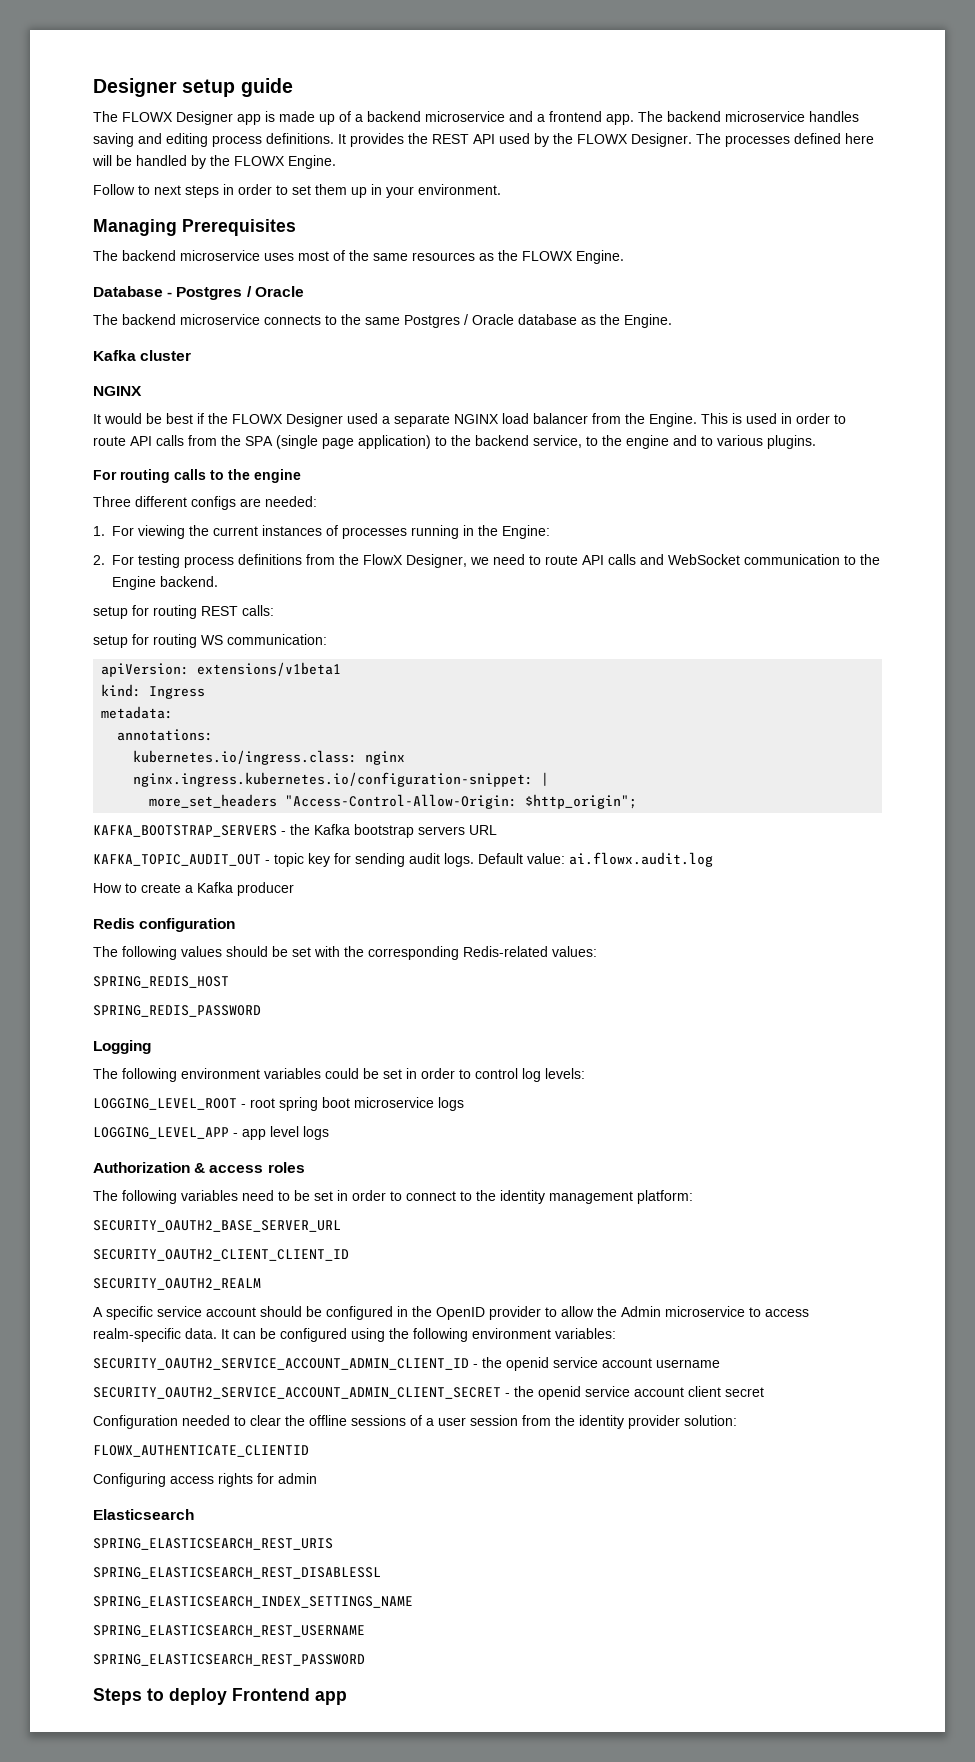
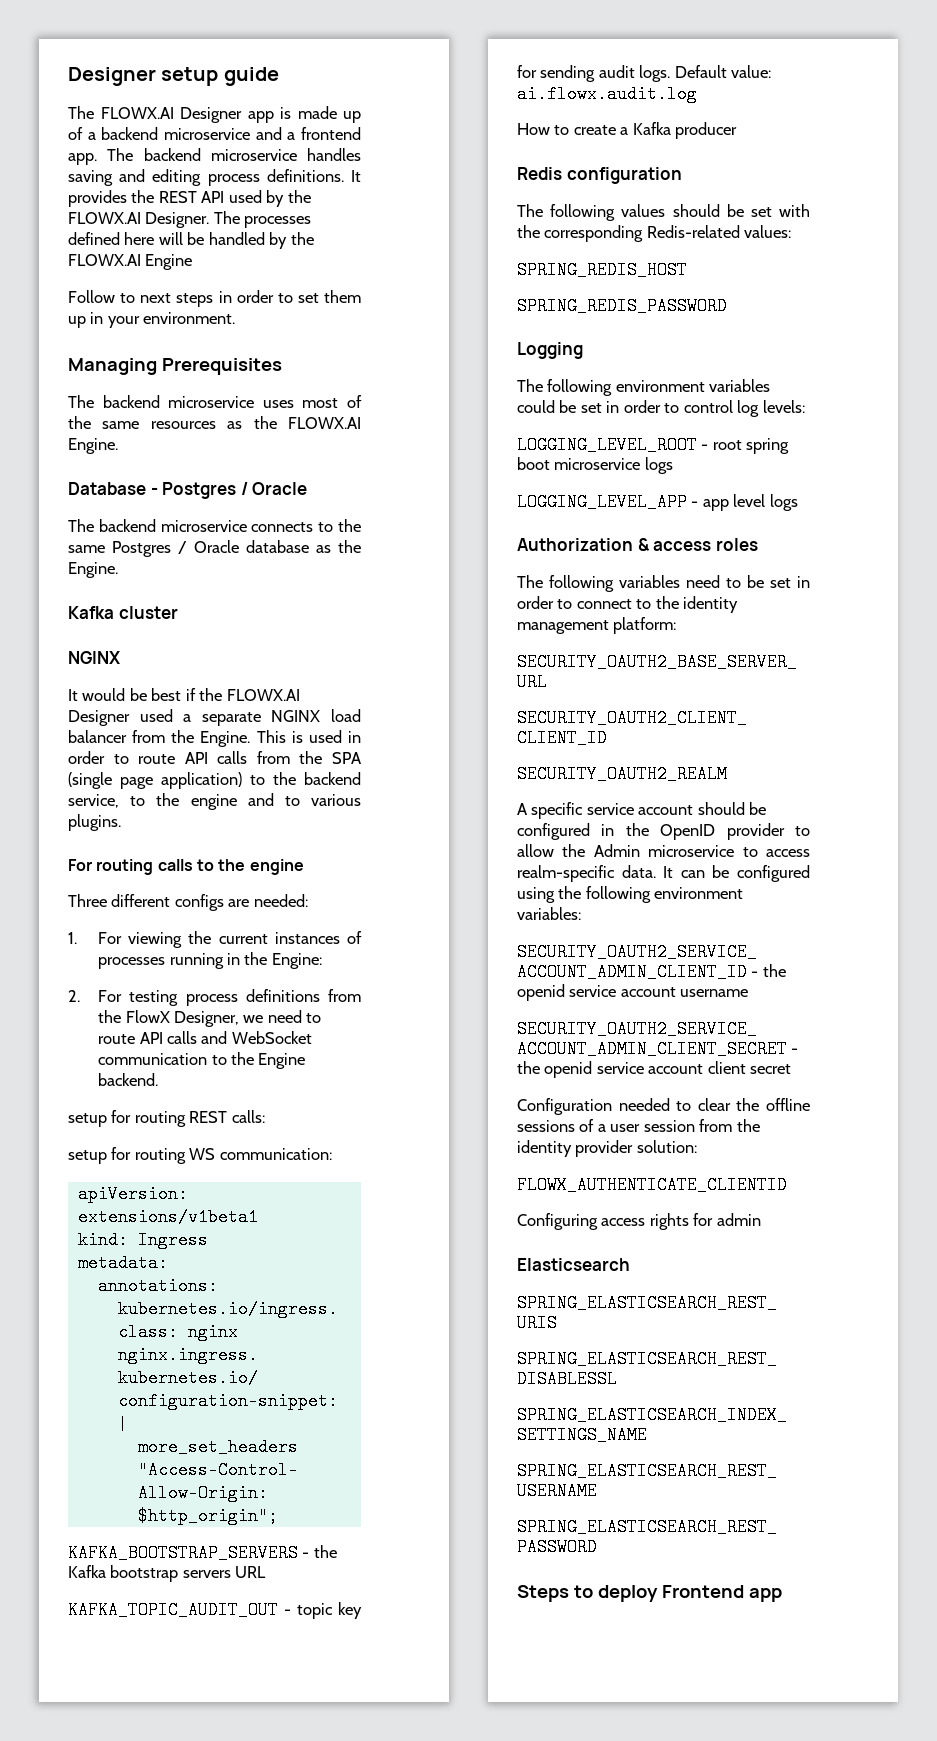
- The FLOWX Designer app is made up of a backend microservice and a frontend app.
+ The FLOWX.AI Designer app is made up of a backend microservice and a frontend app.
- It provides the REST API used by the FLOWX Designer.
+ It provides the REST API used by the FLOWX.AI Designer.
- The processes defined here will be handled by the FLOWX Engine.
+ The processes defined here will be handled by the FLOWX.AI Engine
- The backend microservice uses most of the same resources as the FLOWX Engine.
+ The backend microservice uses most of the same resources as the FLOWX.AI Engine.
- It would be best if the FLOWX Designer used a separate NGINX load balancer from the Engine.
+ It would be best if the FLOWX.AI Designer used a separate NGINX load balancer from the Engine.

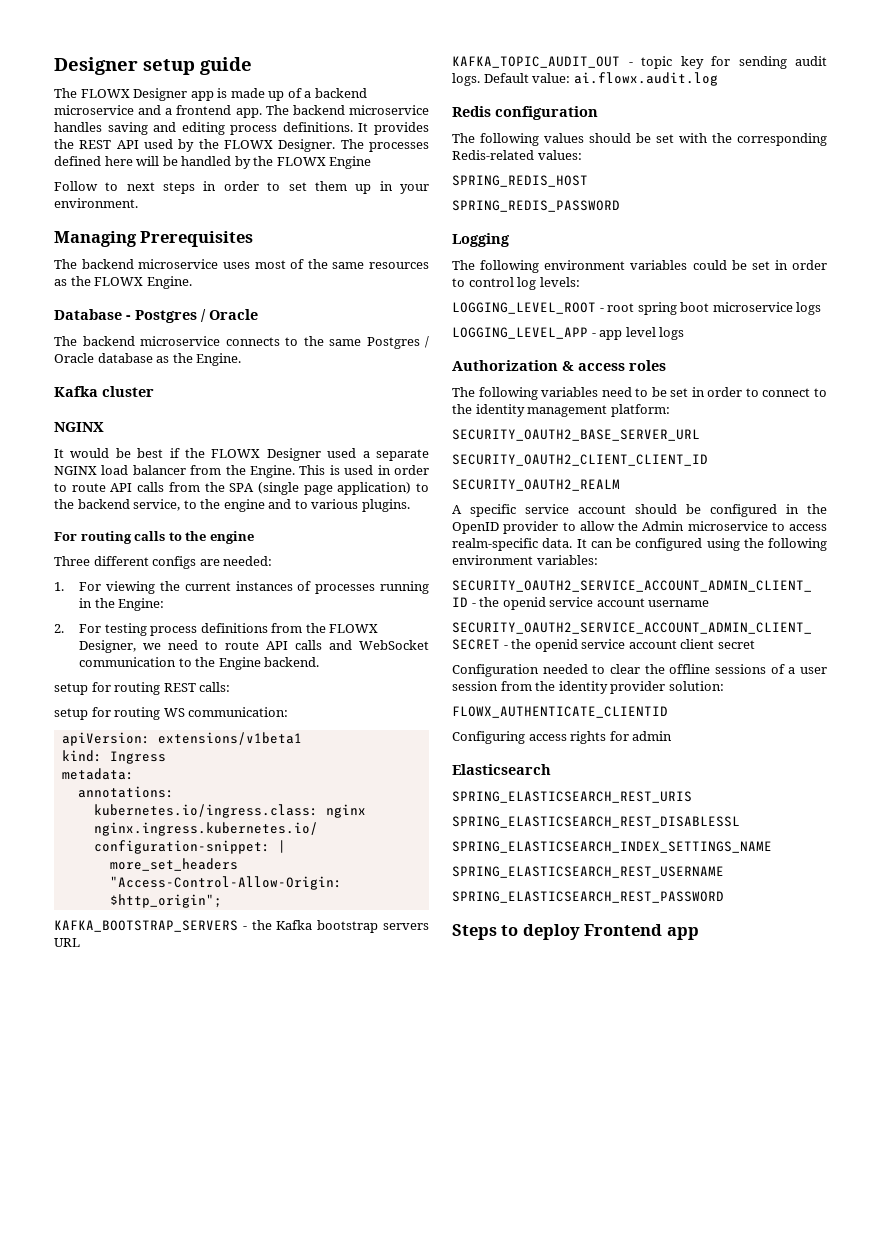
- The FLOWX.AI Designer app is made up of a backend microservice and a frontend app.
+ The FLOWX Designer app is made up of a backend microservice and a frontend app.
- It provides the REST API used by the FLOWX.AI Designer.
+ It provides the REST API used by the FLOWX Designer.
- The processes defined here will be handled by the FLOWX.AI Engine
+ The processes defined here will be handled by the FLOWX Engine
- The backend microservice uses most of the same resources as the FLOWX.AI Engine.
+ The backend microservice uses most of the same resources as the FLOWX Engine.
- It would be best if the FLOWX.AI Designer used a separate NGINX load balancer from the Engine.
+ It would be best if the FLOWX Designer used a separate NGINX load balancer from the Engine.
- 2. For testing process definitions from the FlowX Designer, we need to route API calls and WebSocket communication to the Engine backend.
+ 2. For testing process definitions from the FLOWX Designer, we need to route API calls and WebSocket communication to the Engine backend.
- How to create a Kafka producer

